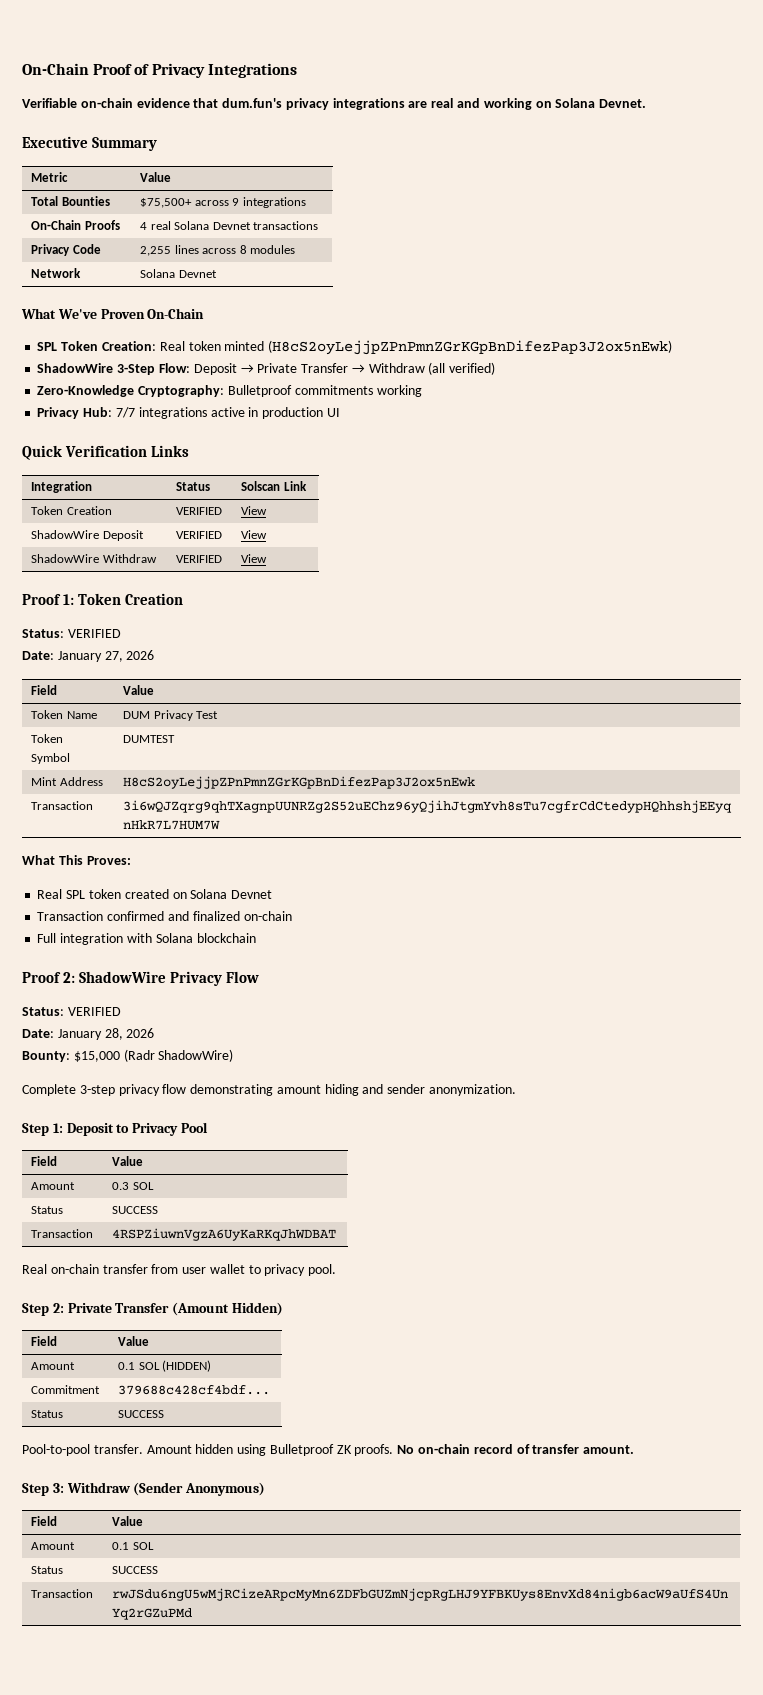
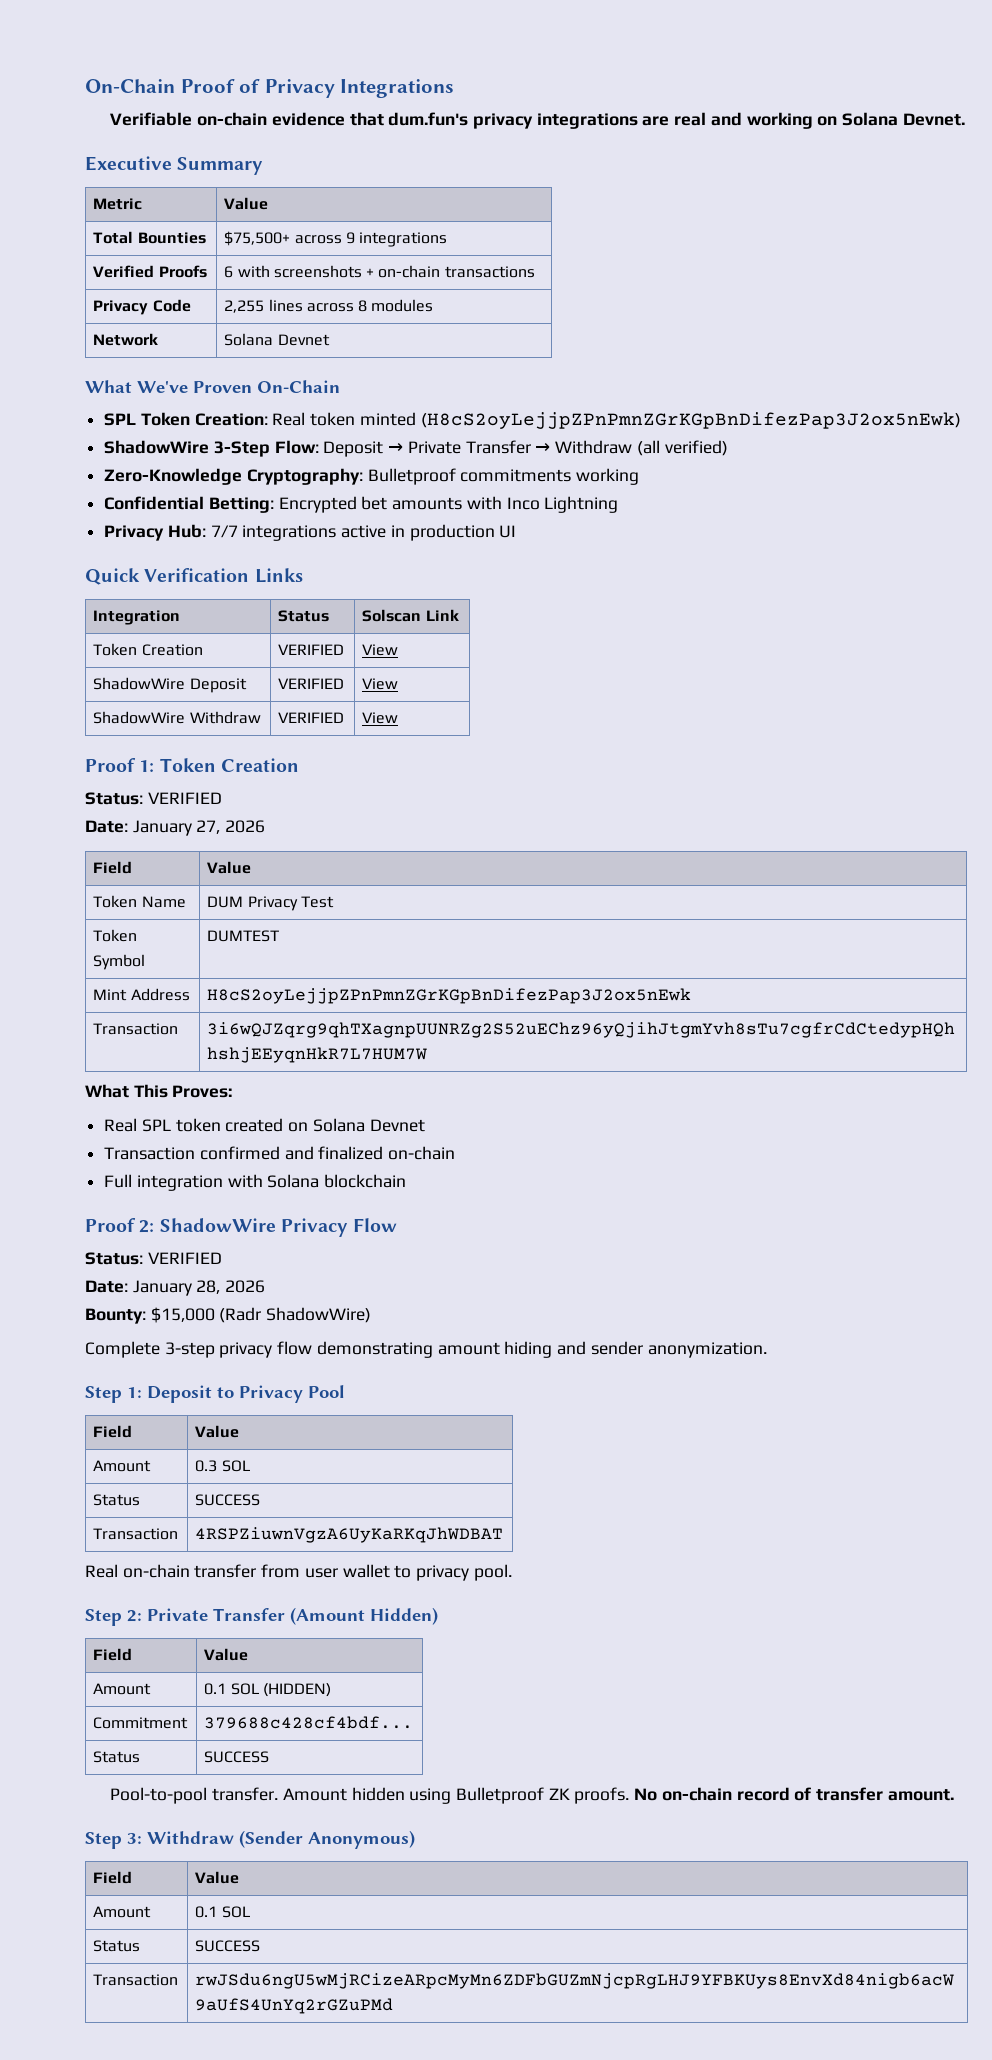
- On-Chain Proofs | 4 real Solana Devnet transactions
+ Verified Proofs | 6 with screenshots + on-chain transactions
+ Confidential Betting: Encrypted bet amounts with Inco Lightning

